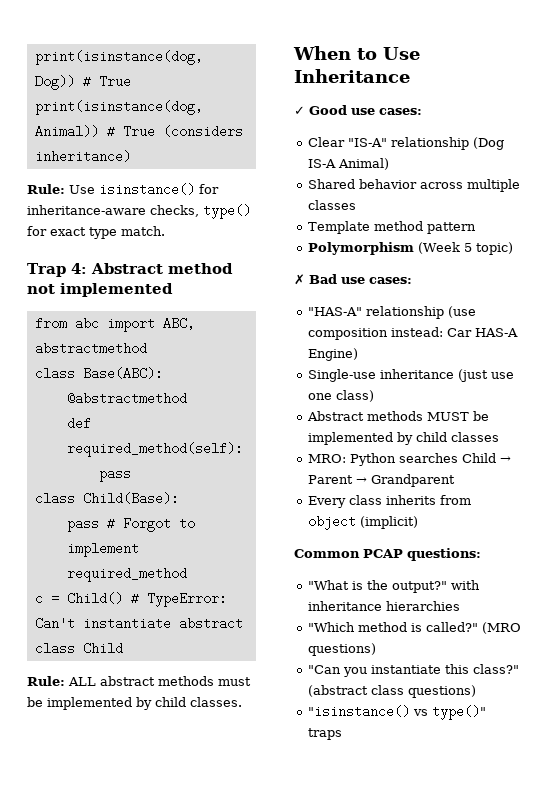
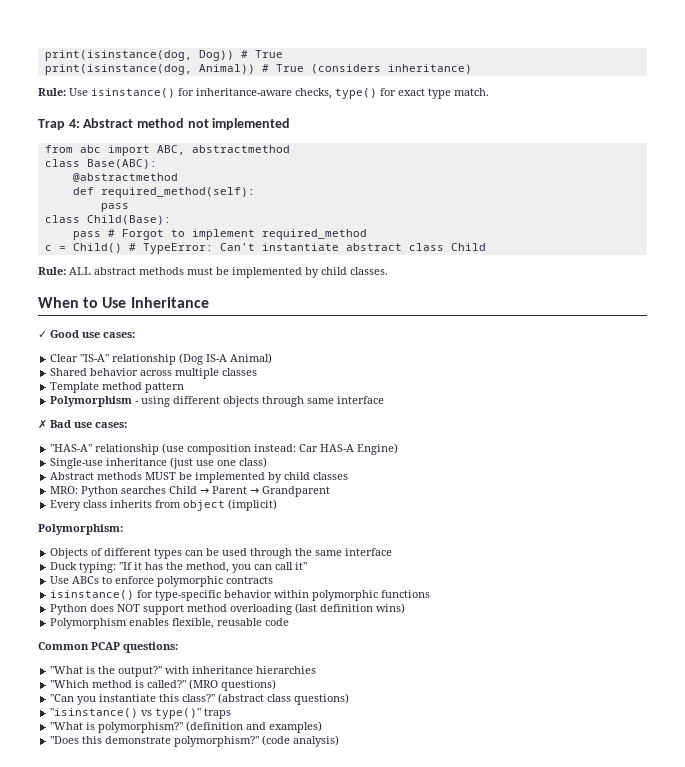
- Polymorphism (Week 5 topic)
+ Polymorphism - using different objects through same interface
+ Polymorphism:
+ Objects of different types can be used through the same interface
+ Duck typing: "If it has the method, you can call it"
+ Use ABCs to enforce polymorphic contracts
+ isinstance() for type-specific behavior within polymorphic functions
+ Python does NOT support method overloading (last definition wins)
+ Polymorphism enables flexible, reusable code
+ "What is polymorphism?" (definition and examples)
+ "Does this demonstrate polymorphism?" (code analysis)

